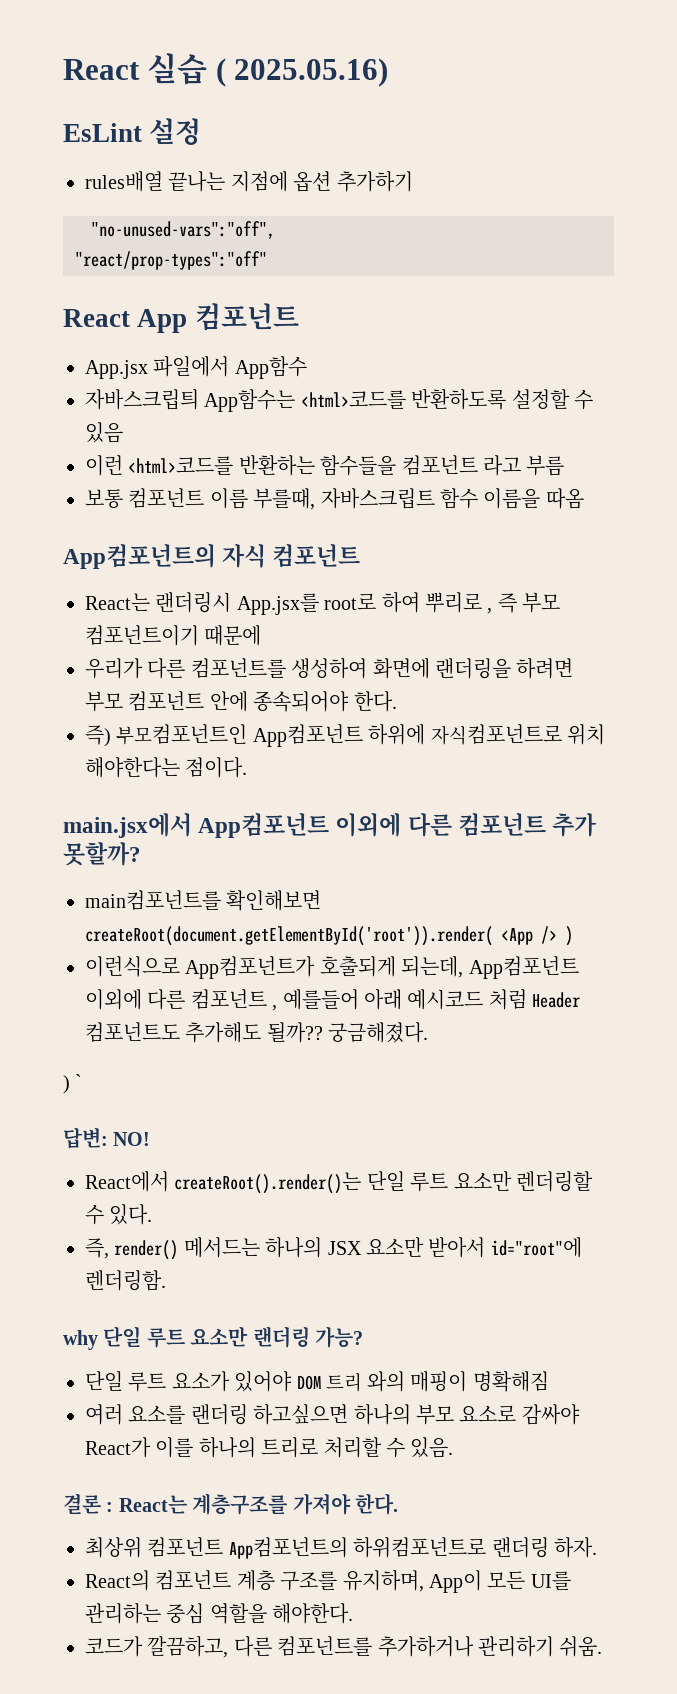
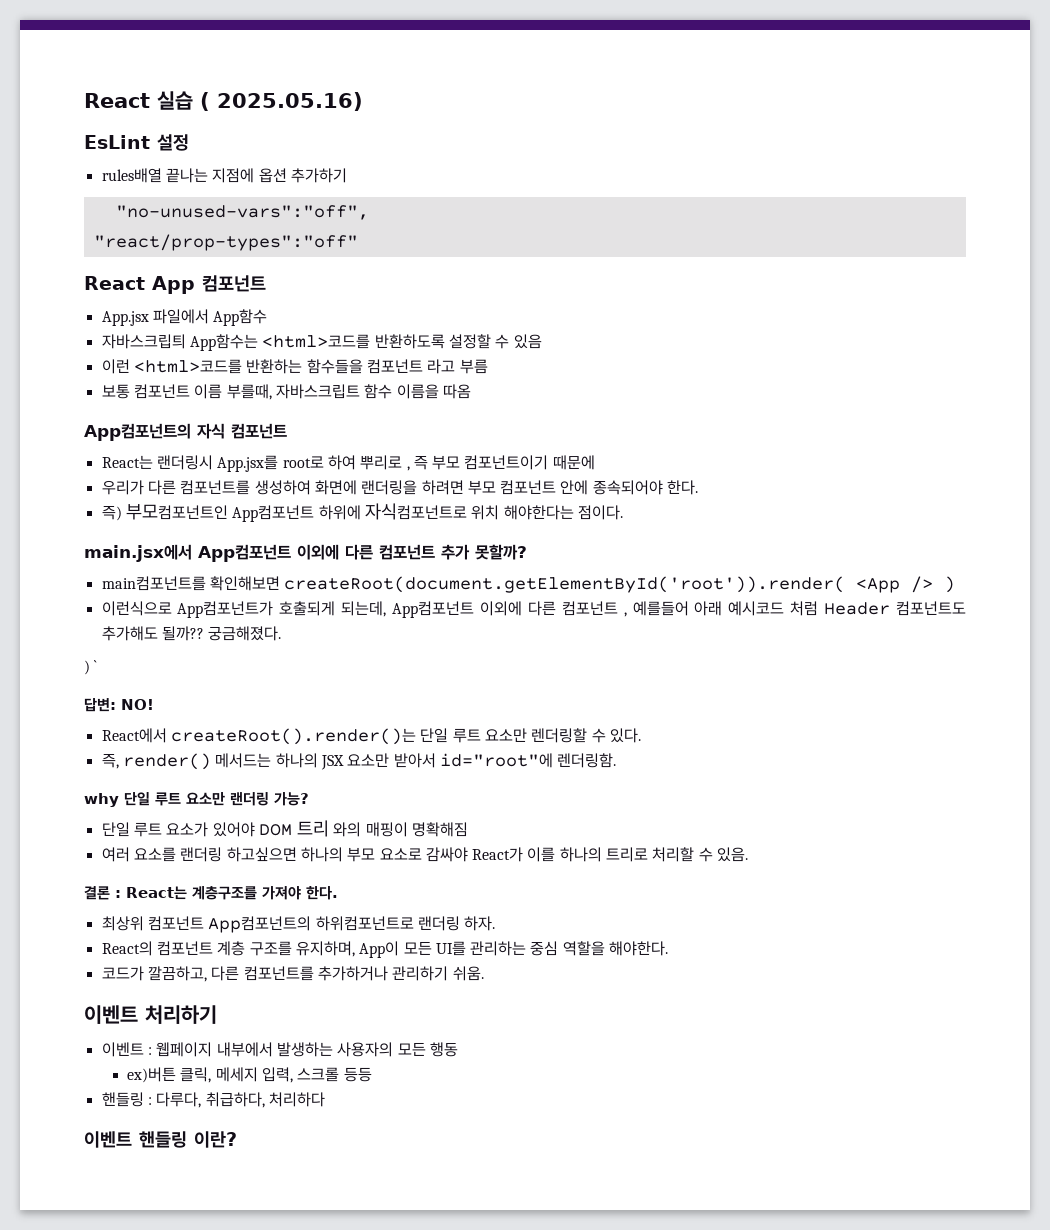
+ 이벤트 처리하기
+ 이벤트 : 웹페이지 내부에서 발생하는 사용자의 모든 행동
+ ex)버튼 클릭, 메세지 입력, 스크롤 등등
+ 핸들링 : 다루다, 취급하다, 처리하다
+ 이벤트 핸들링 이란?

